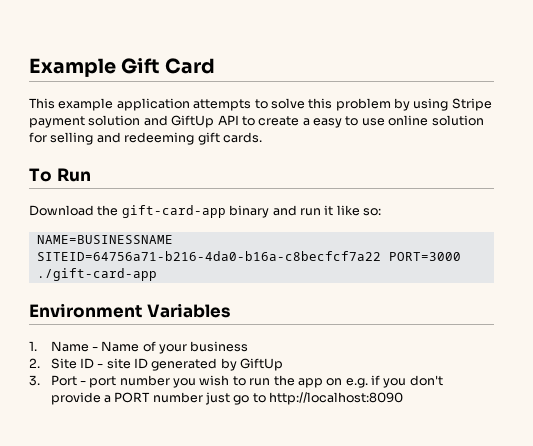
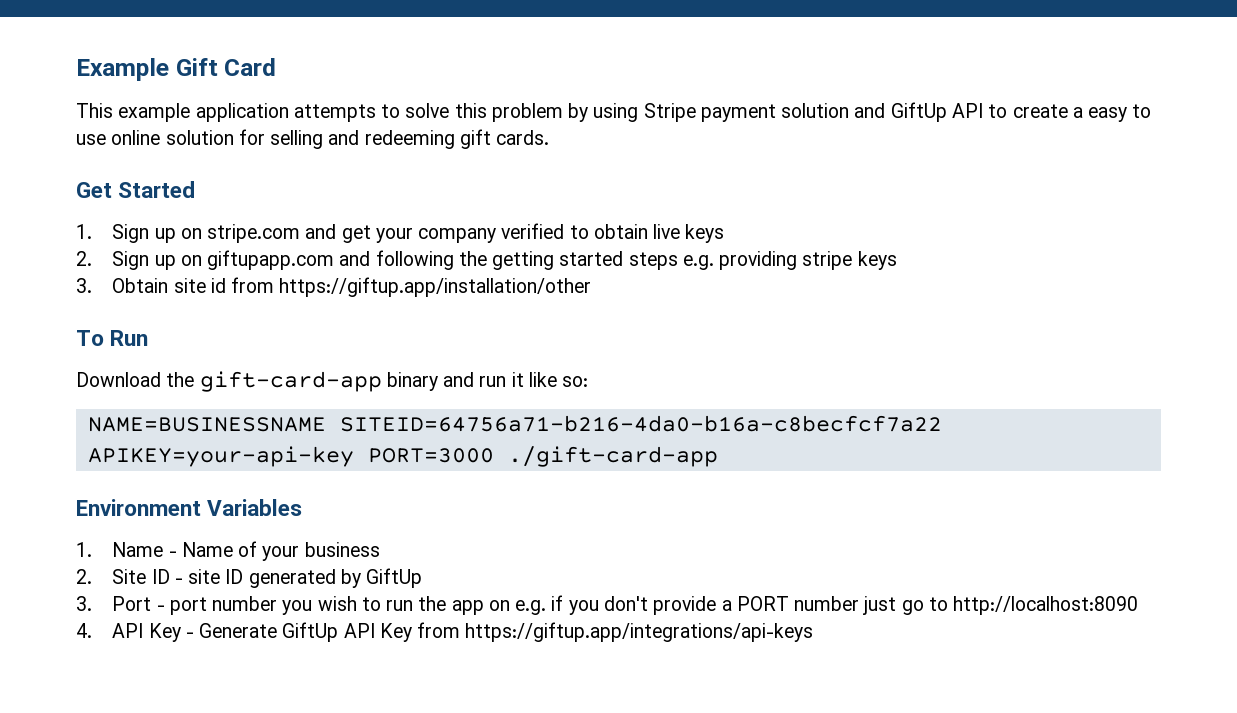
+ Get Started
+ 1. Sign up on stripe.com and get your company verified to obtain live keys
+ 2. Sign up on giftupapp.com and following the getting started steps e.g. providing stripe keys
+ 3. Obtain site id from https://giftup.app/installation/other
- NAME=BUSINESSNAME SITEID=64756a71-b216-4da0-b16a-c8becfcf7a22 PORT=3000 ./gift-card-app
+ NAME=BUSINESSNAME SITEID=64756a71-b216-4da0-b16a-c8becfcf7a22 APIKEY=your-api-key PORT=3000 ./gift-card-app
+ 4. API Key - Generate GiftUp API Key from https://giftup.app/integrations/api-keys

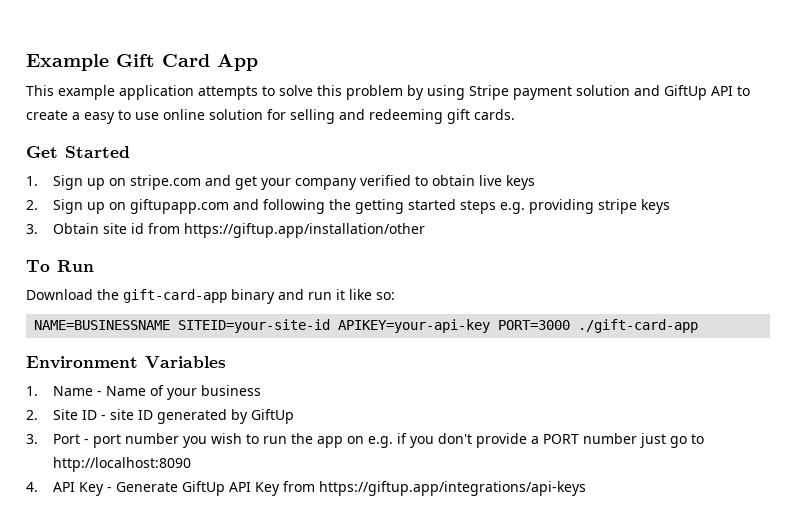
- Example Gift Card
+ Example Gift Card App
- NAME=BUSINESSNAME SITEID=64756a71-b216-4da0-b16a-c8becfcf7a22 APIKEY=your-api-key PORT=3000 ./gift-card-app
+ NAME=BUSINESSNAME SITEID=your-site-id APIKEY=your-api-key PORT=3000 ./gift-card-app

